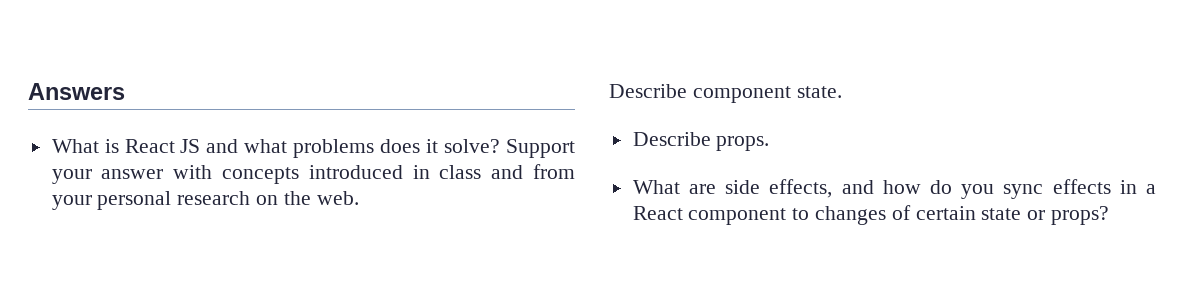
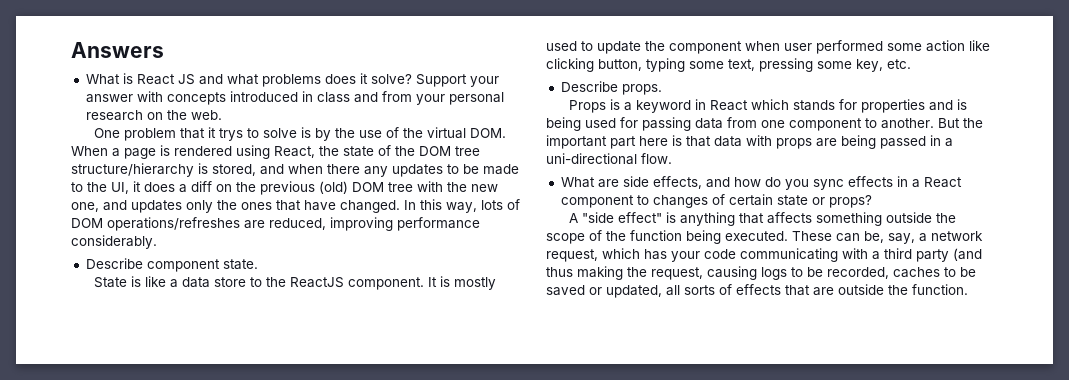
+ One problem that it trys to solve is by the use of the virtual DOM. When a page is rendered using React, the state of the DOM tree structure/hierarchy is stored, and when there any updates to be made to the UI, it does a diff on the previous (old) DOM tree with the new one, and updates only the ones that have changed. In this way, lots of DOM operations/refreshes are reduced, improving performance considerably.
  Describe component state.
+ State is like a data store to the ReactJS component. It is mostly used to update the component when user performed some action like clicking button, typing some text, pressing some key, etc.
  Describe props.
+ Props is a keyword in React which stands for properties and is being used for passing data from one component to another. But the important part here is that data with props are being passed in a uni-directional flow.
+ A "side effect" is anything that affects something outside the scope of the function being executed. These can be, say, a network request, which has your code communicating with a third party (and thus making the request, causing logs to be recorded, caches to be saved or updated, all sorts of effects that are outside the function.

